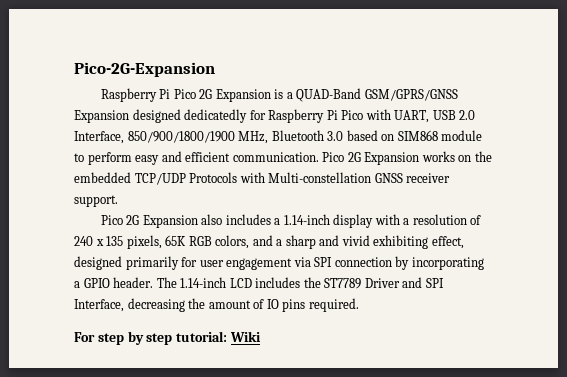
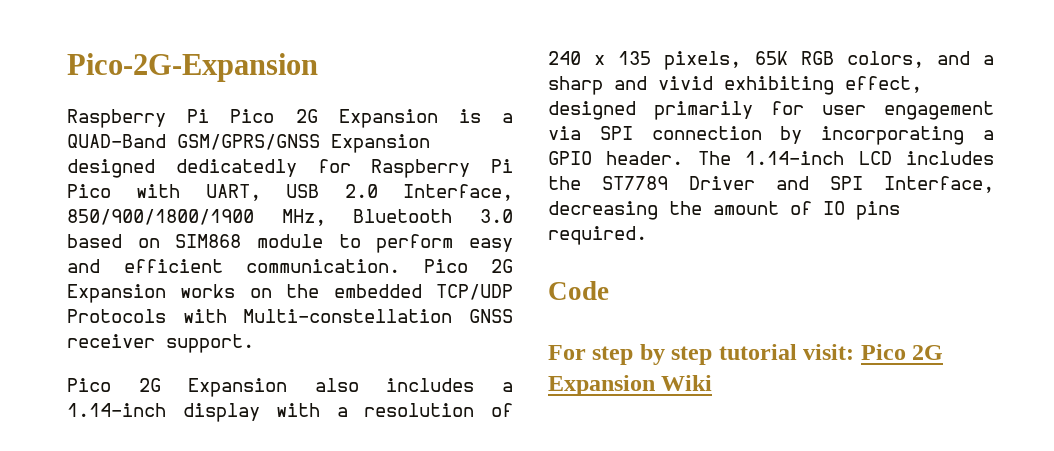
+ Code
- For step by step tutorial: Wiki
+ For step by step tutorial visit: Pico 2G Expansion Wiki

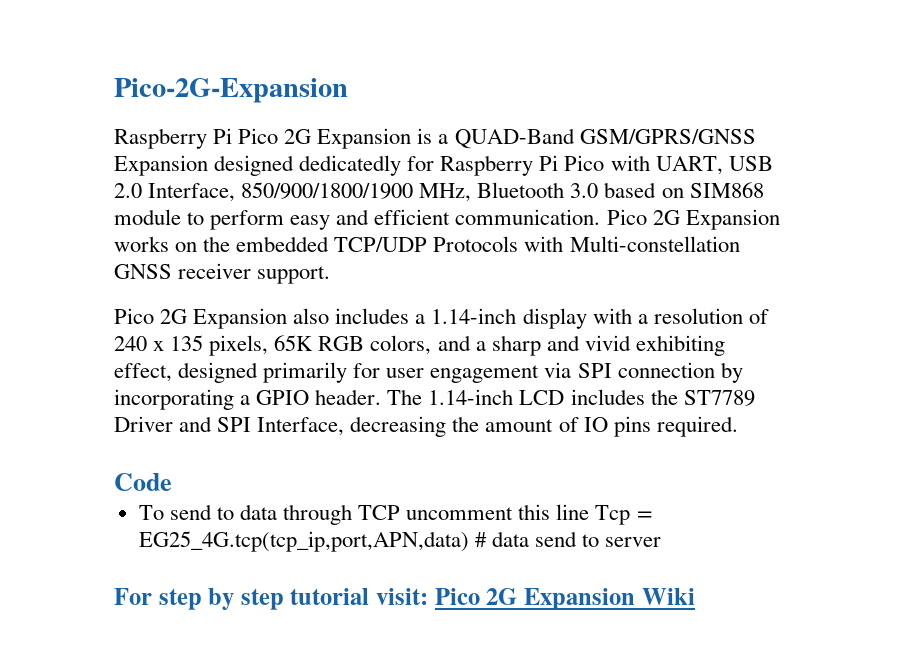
+ To send to data through TCP uncomment this line Tcp = EG25_4G.tcp(tcp_ip,port,APN,data) # data send to server

